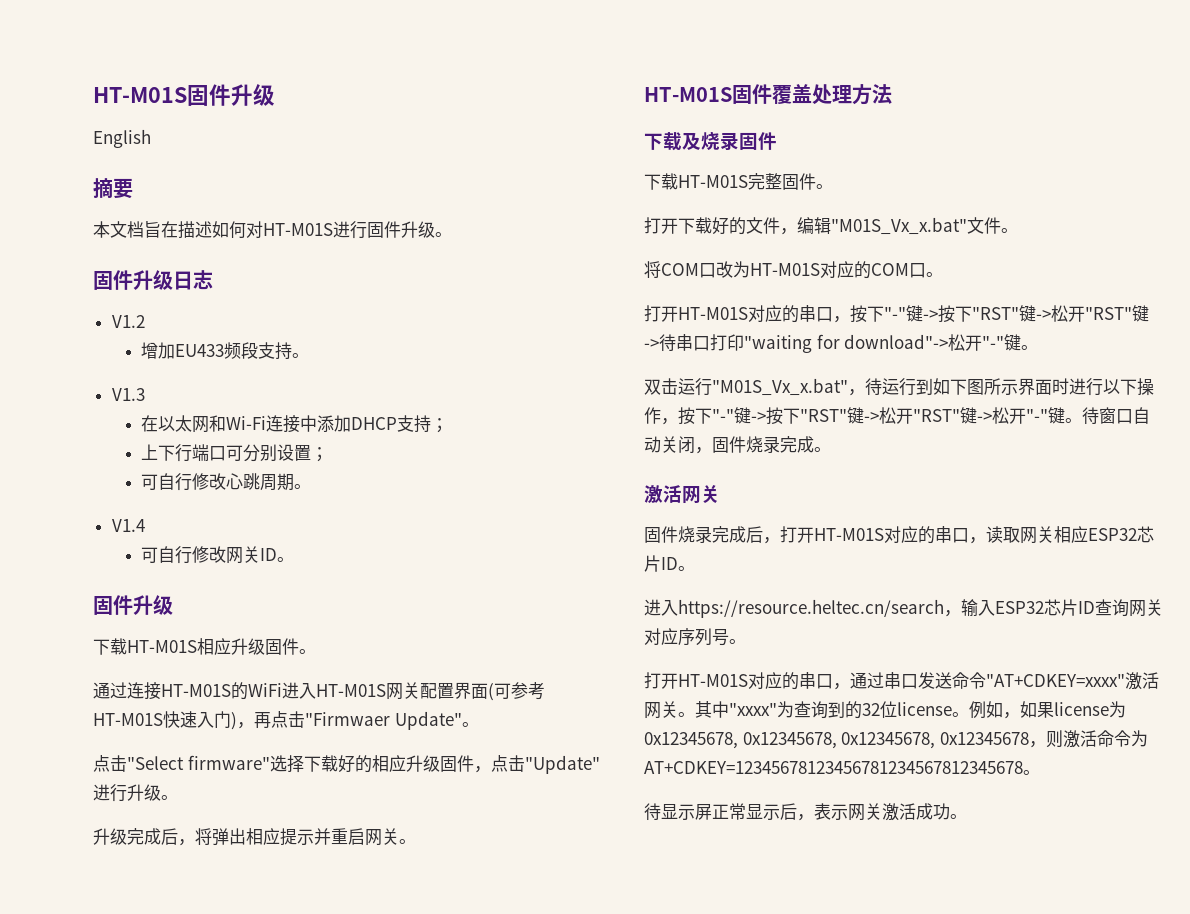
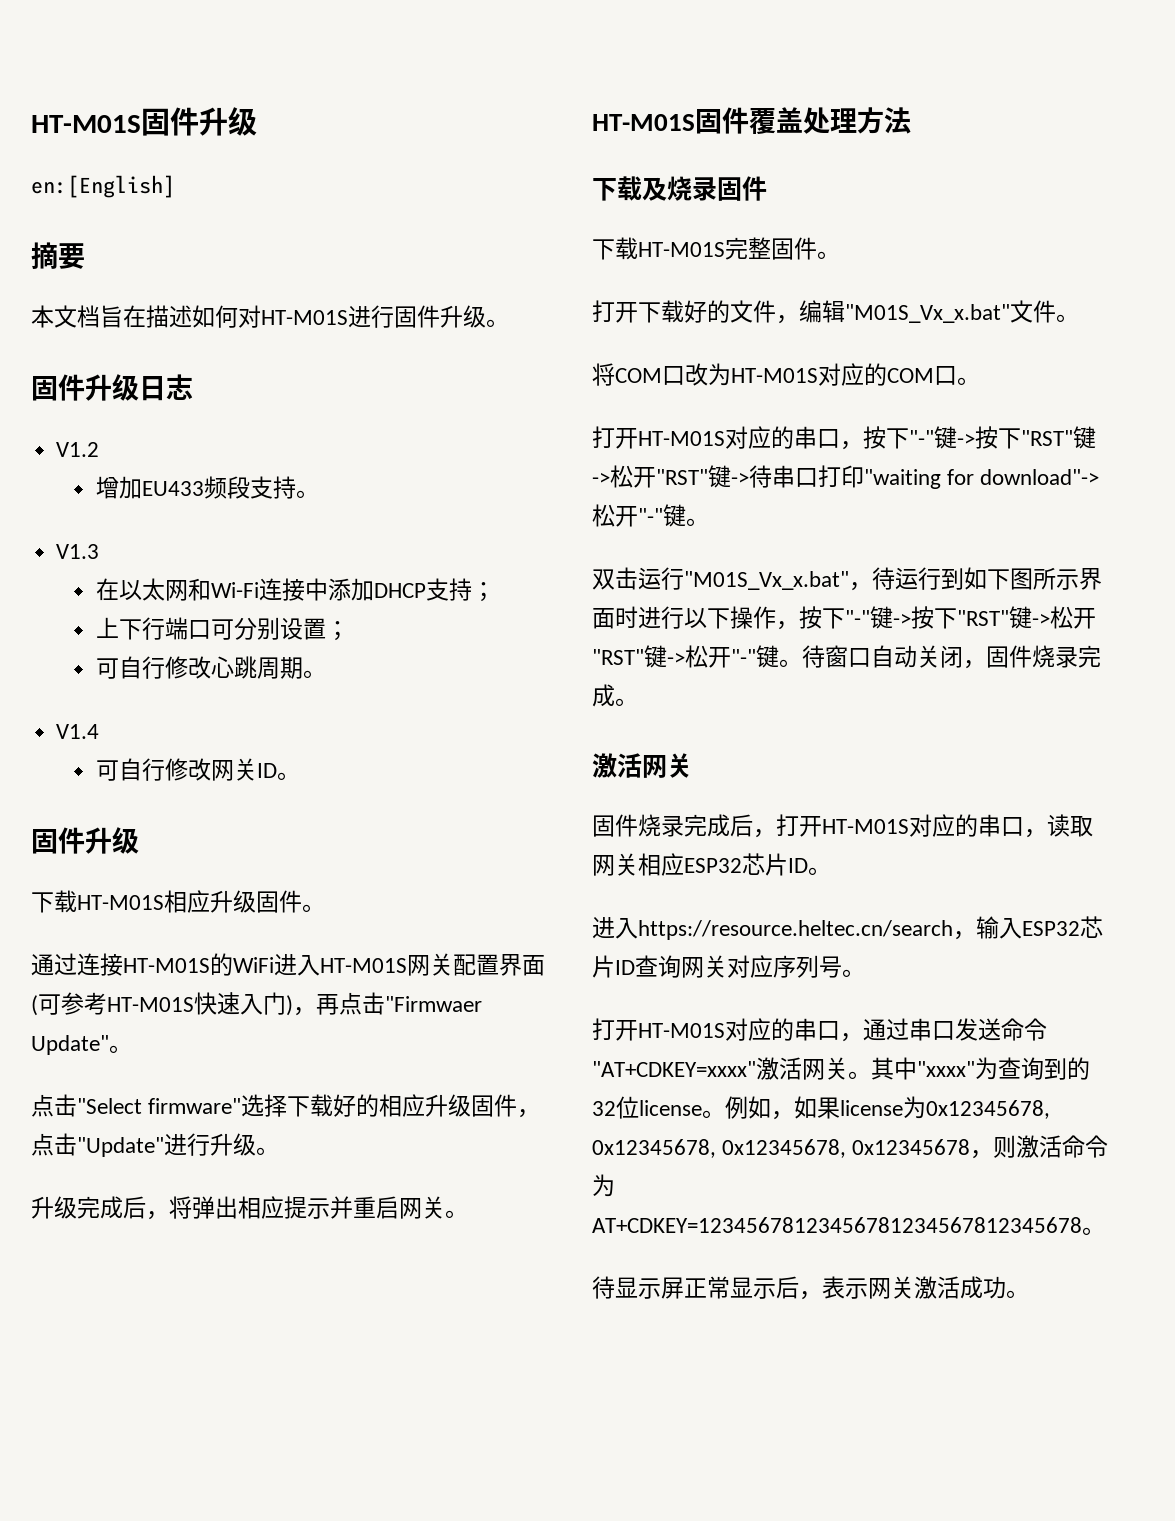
- English
+ en:[English]

